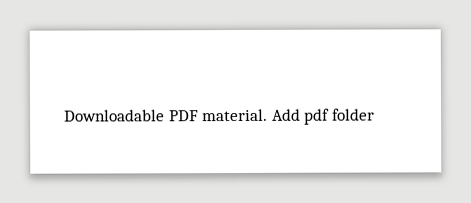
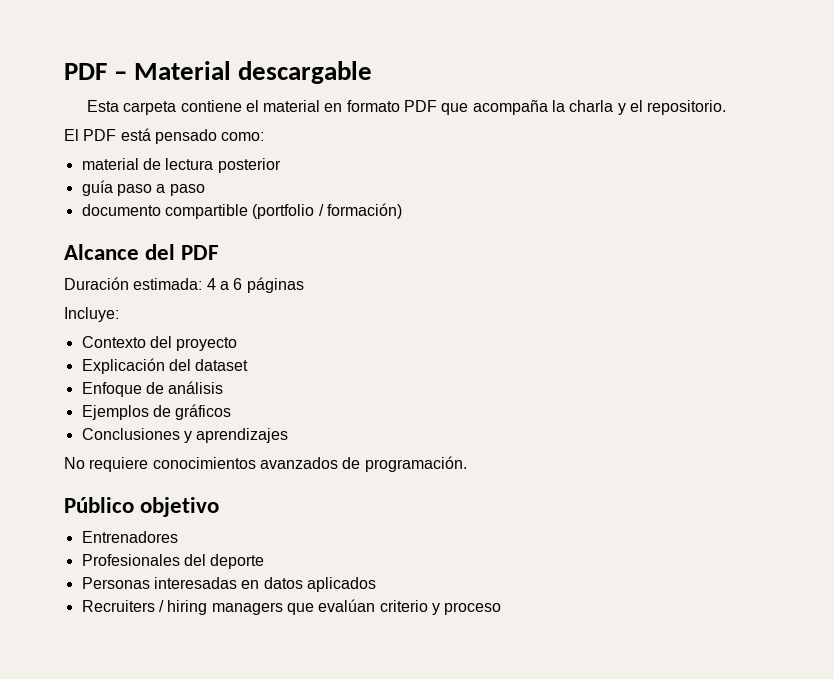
- Downloadable PDF material. Add pdf folder
+ PDF – Material descargable
+ Esta carpeta contiene el material en formato PDF que acompaña la charla y el repositorio.
+ El PDF está pensado como:
+ material de lectura posterior
+ guía paso a paso
+ documento compartible (portfolio / formación)
+ Alcance del PDF
+ Duración estimada: 4 a 6 páginas
+ Incluye:
+ Contexto del proyecto
+ Explicación del dataset
+ Enfoque de análisis
+ Ejemplos de gráficos
+ Conclusiones y aprendizajes
+ No requiere conocimientos avanzados de programación.
+ Público objetivo
+ Entrenadores
+ Profesionales del deporte
+ Personas interesadas en datos aplicados
+ Recruiters / hiring managers que evalúan criterio y proceso

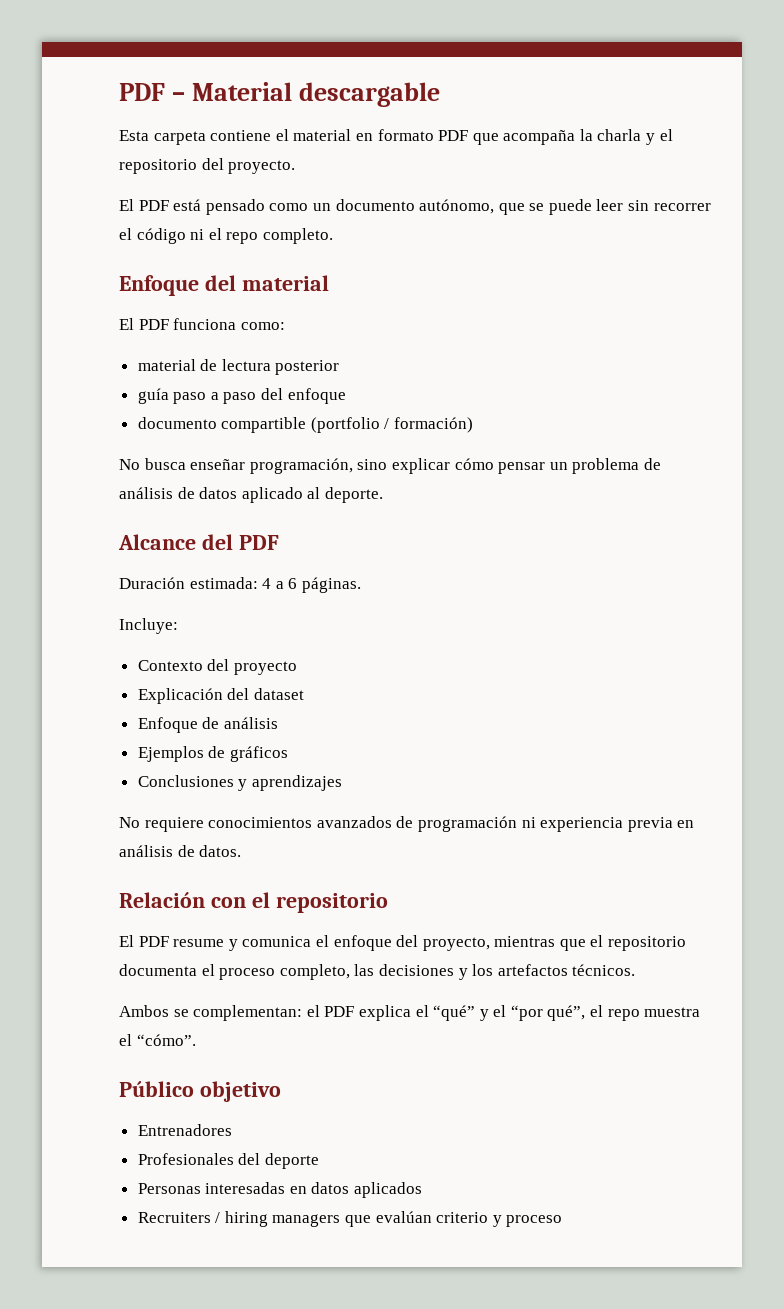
- Esta carpeta contiene el material en formato PDF que acompaña la charla y el repositorio.
+ Esta carpeta contiene el material en formato PDF que acompaña la charla y el repositorio del proyecto.
- El PDF está pensado como:
+ El PDF está pensado como un documento autónomo, que se puede leer sin recorrer el código ni el repo completo.
+ Enfoque del material
+ El PDF funciona como:
- guía paso a paso
+ guía paso a paso del enfoque
+ No busca enseñar programación, sino explicar cómo pensar un problema de análisis de datos aplicado al deporte.
- Duración estimada: 4 a 6 páginas
+ Duración estimada: 4 a 6 páginas.
- No requiere conocimientos avanzados de programación.
+ No requiere conocimientos avanzados de programación ni experiencia previa en análisis de datos.
+ Relación con el repositorio
+ El PDF resume y comunica el enfoque del proyecto, mientras que el repositorio documenta el proceso completo, las decisiones y los artefactos técnicos.
+ Ambos se complementan: el PDF explica el “qué” y el “por qué”, el repo muestra el “cómo”.

